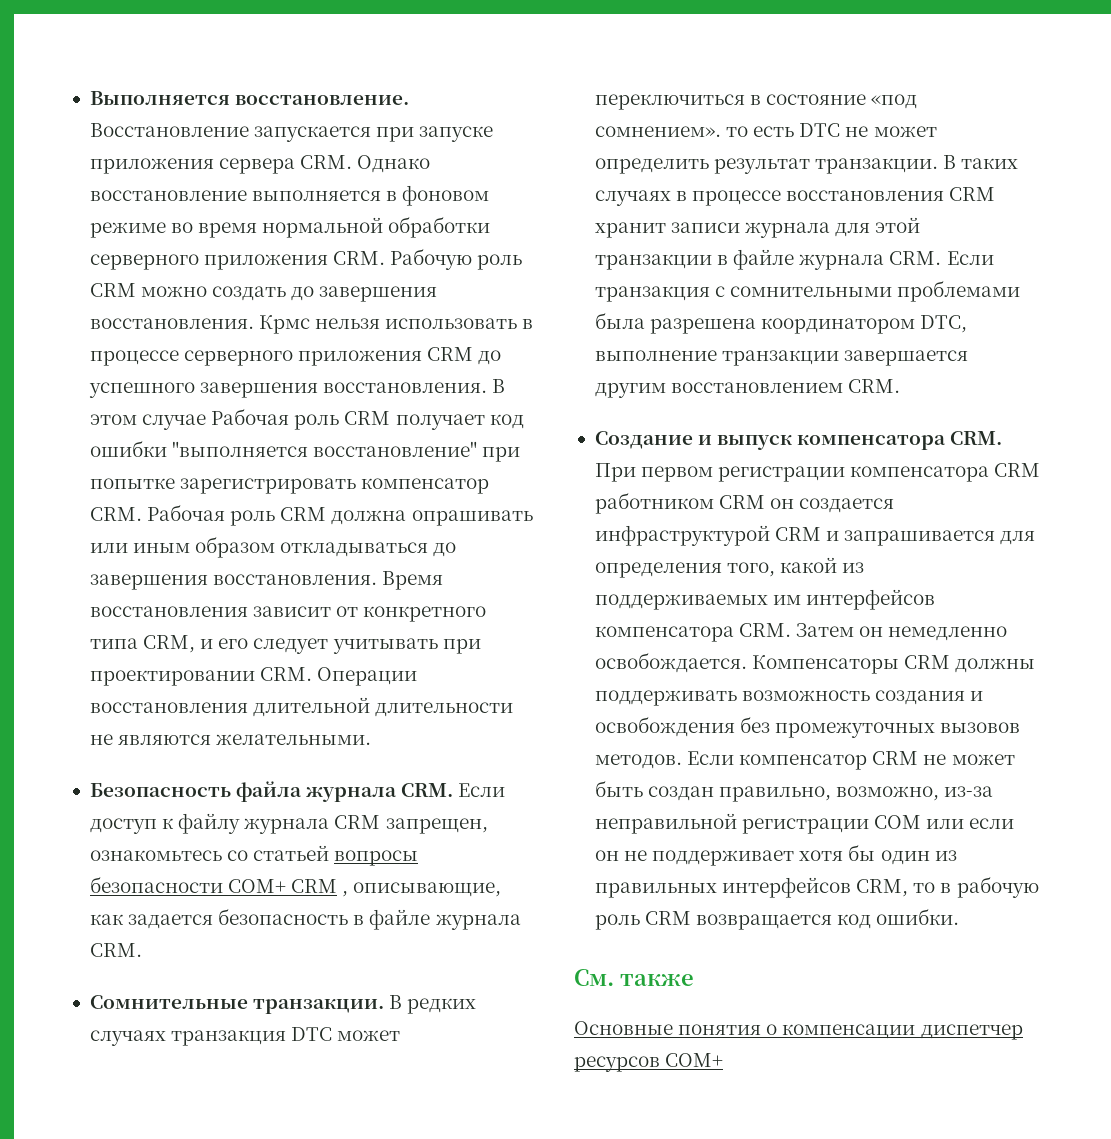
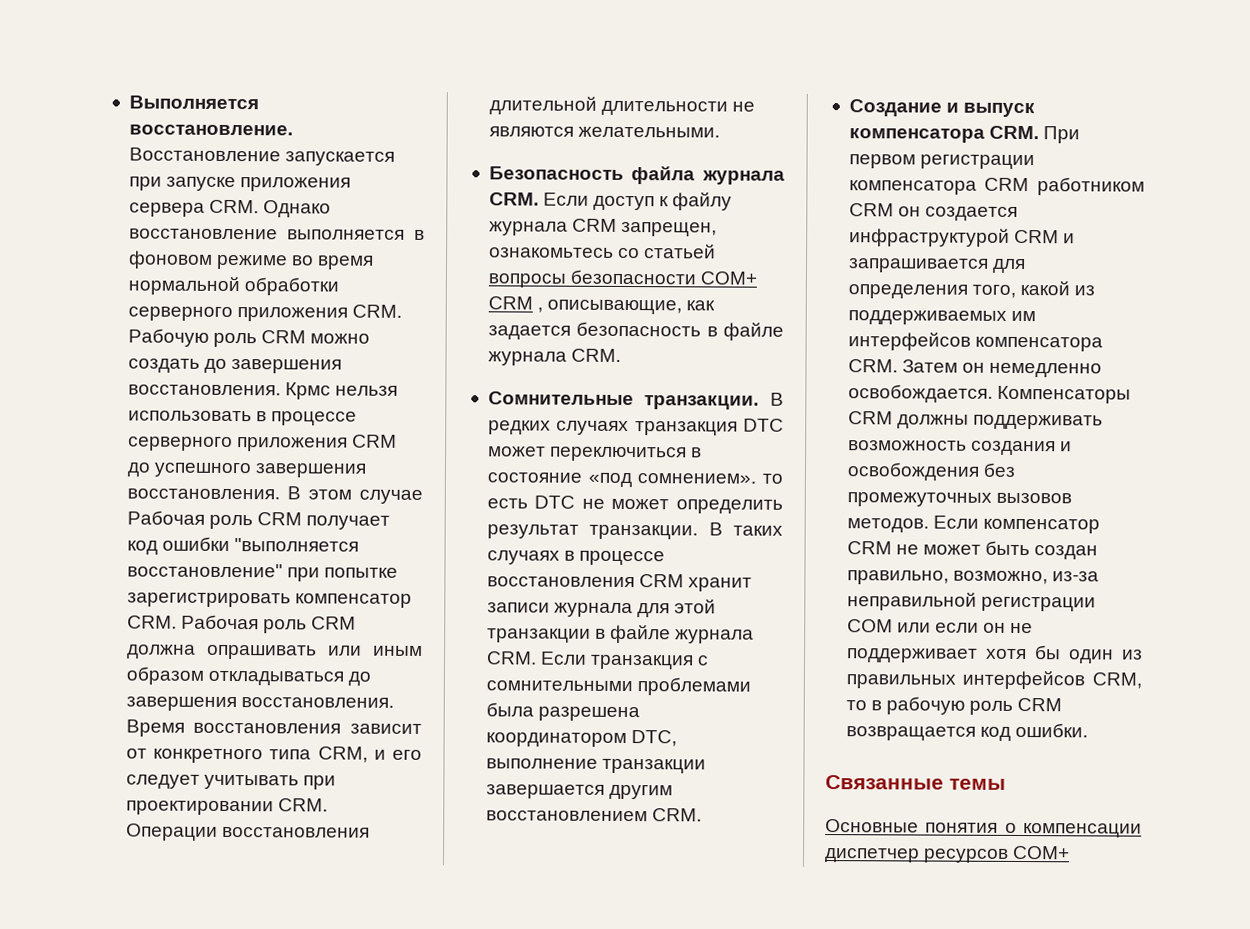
- См. также
+ Связанные темы

